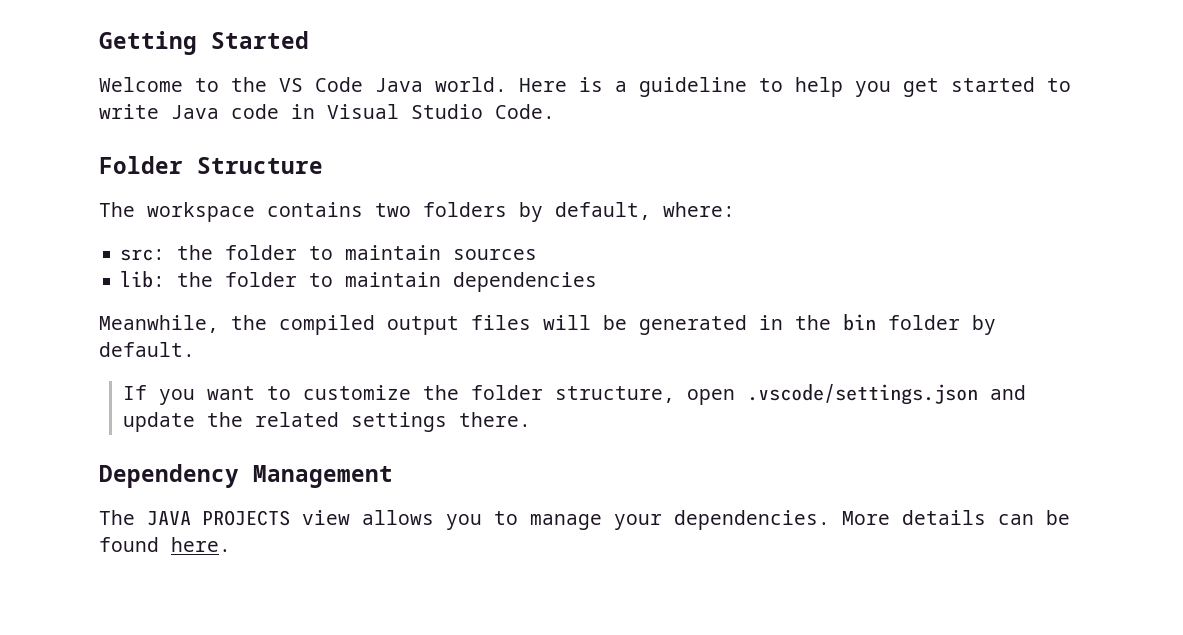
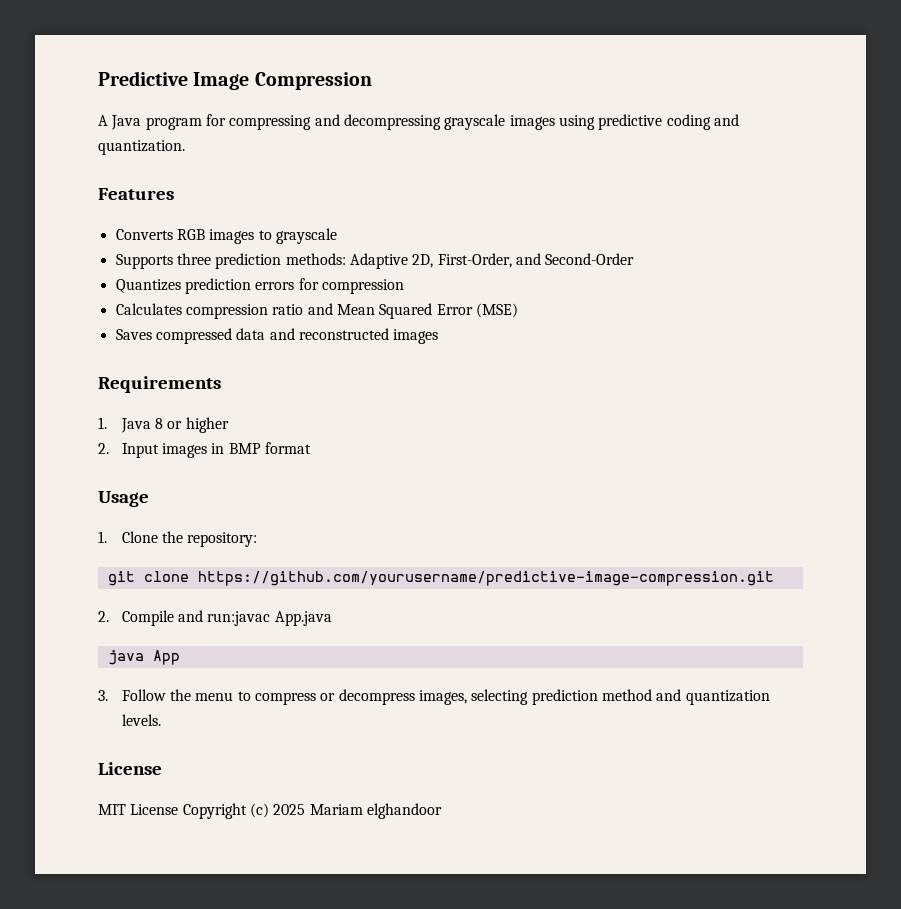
- Getting Started
- Welcome to the VS Code Java world. Here is a guideline to help you get started to write Java code in Visual Studio Code.
- Folder Structure
- The workspace contains two folders by default, where:
- src: the folder to maintain sources
- lib: the folder to maintain dependencies
- Meanwhile, the compiled output files will be generated in the bin folder by default.
- If you want to customize the folder structure, open .vscode/settings.json and update the related settings there.
- Dependency Management
- The JAVA PROJECTS view allows you to manage your dependencies. More details can be found here.
+ Predictive Image Compression
+ A Java program for compressing and decompressing grayscale images using predictive coding and quantization.
+ Features
+ Converts RGB images to grayscale
+ Supports three prediction methods: Adaptive 2D, First-Order, and Second-Order
+ Quantizes prediction errors for compression
+ Calculates compression ratio and Mean Squared Error (MSE)
+ Saves compressed data and reconstructed images
+ Requirements
+ 1. Java 8 or higher
+ 2. Input images in BMP format
+ Usage
+ 1. Clone the repository:
+ git clone https://github.com/yourusername/predictive-image-compression.git
+ 2. Compile and run:javac App.java
+ java App
+ 3. Follow the menu to compress or decompress images, selecting prediction method and quantization levels.
+ License
+ MIT License Copyright (c) 2025 Mariam elghandoor

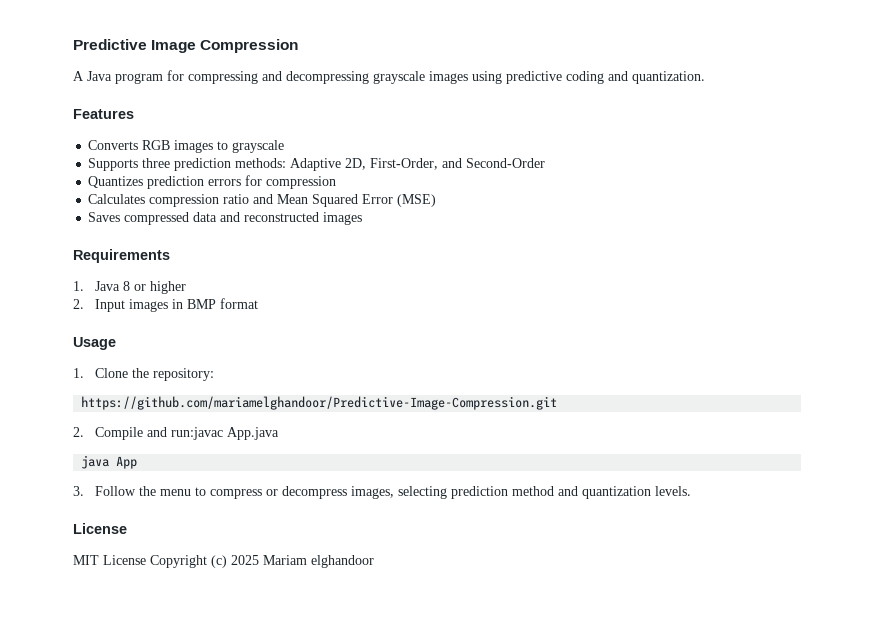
- git clone https://github.com/yourusername/predictive-image-compression.git
+ https://github.com/mariamelghandoor/Predictive-Image-Compression.git

